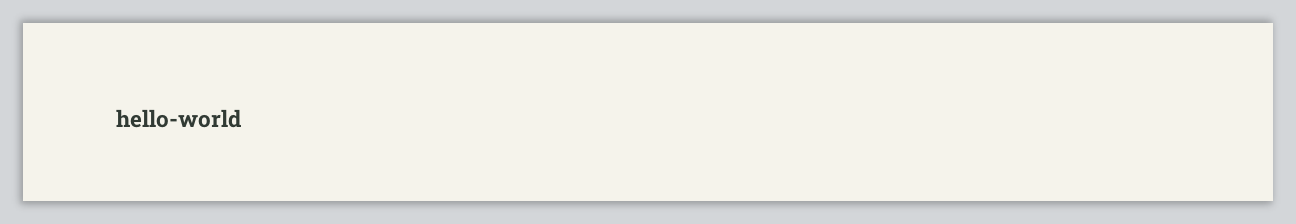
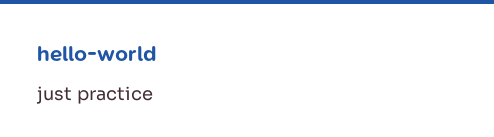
+ just practice

